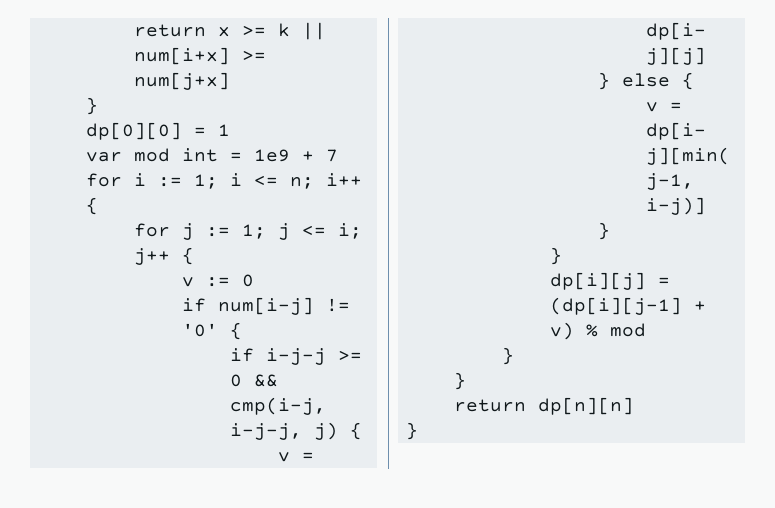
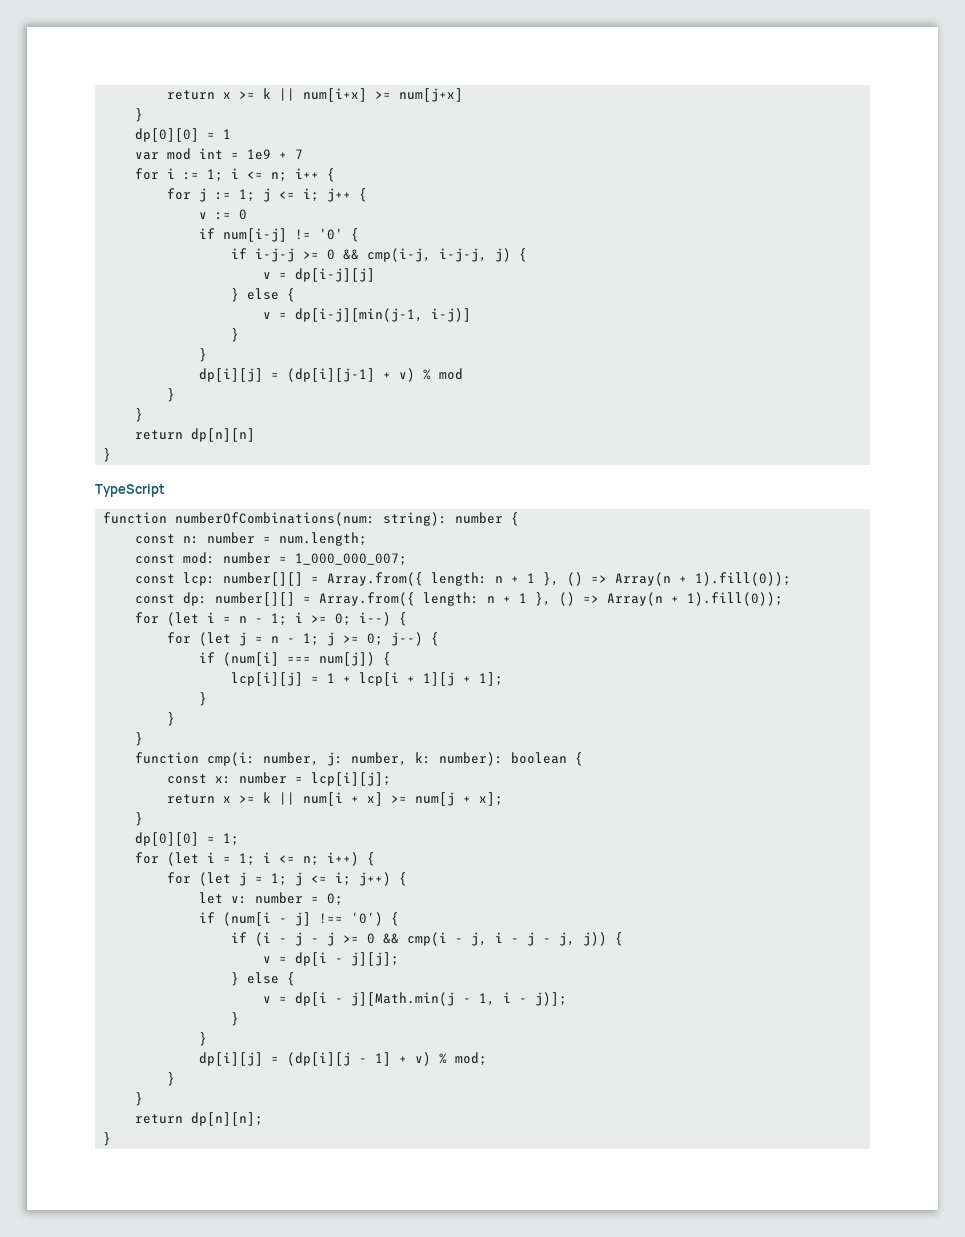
+ TypeScript
+ function numberOfCombinations(num: string): number {
+ const n: number = num.length;
+ const mod: number = 1_000_000_007;
+ const lcp: number[][] = Array.from({ length: n + 1 }, () => Array(n + 1).fill(0));
+ const dp: number[][] = Array.from({ length: n + 1 }, () => Array(n + 1).fill(0));
+ for (let i = n - 1; i >= 0; i--) {
+ for (let j = n - 1; j >= 0; j--) {
+ if (num[i] === num[j]) {
+ lcp[i][j] = 1 + lcp[i + 1][j + 1];
+ }
+ }
+ }
+ function cmp(i: number, j: number, k: number): boolean {
+ const x: number = lcp[i][j];
+ return x >= k || num[i + x] >= num[j + x];
+ }
+ dp[0][0] = 1;
+ for (let i = 1; i <= n; i++) {
+ for (let j = 1; j <= i; j++) {
+ let v: number = 0;
+ if (num[i - j] !== '0') {
+ if (i - j - j >= 0 && cmp(i - j, i - j - j, j)) {
+ v = dp[i - j][j];
+ } else {
+ v = dp[i - j][Math.min(j - 1, i - j)];
+ }
+ }
+ dp[i][j] = (dp[i][j - 1] + v) % mod;
+ }
+ }
+ return dp[n][n];
+ }

